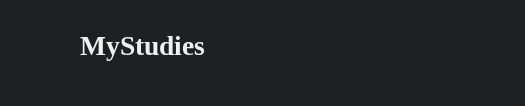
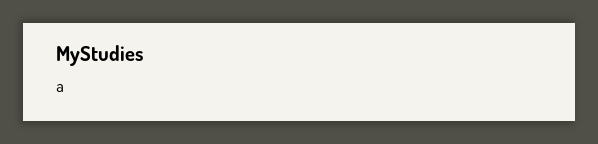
+ a

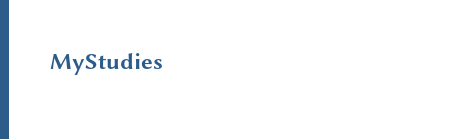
- a

